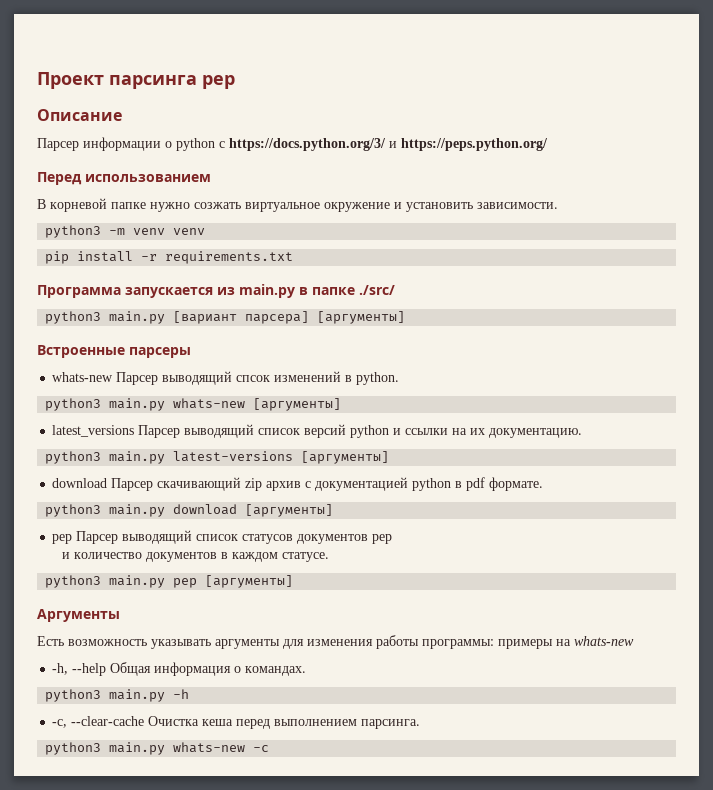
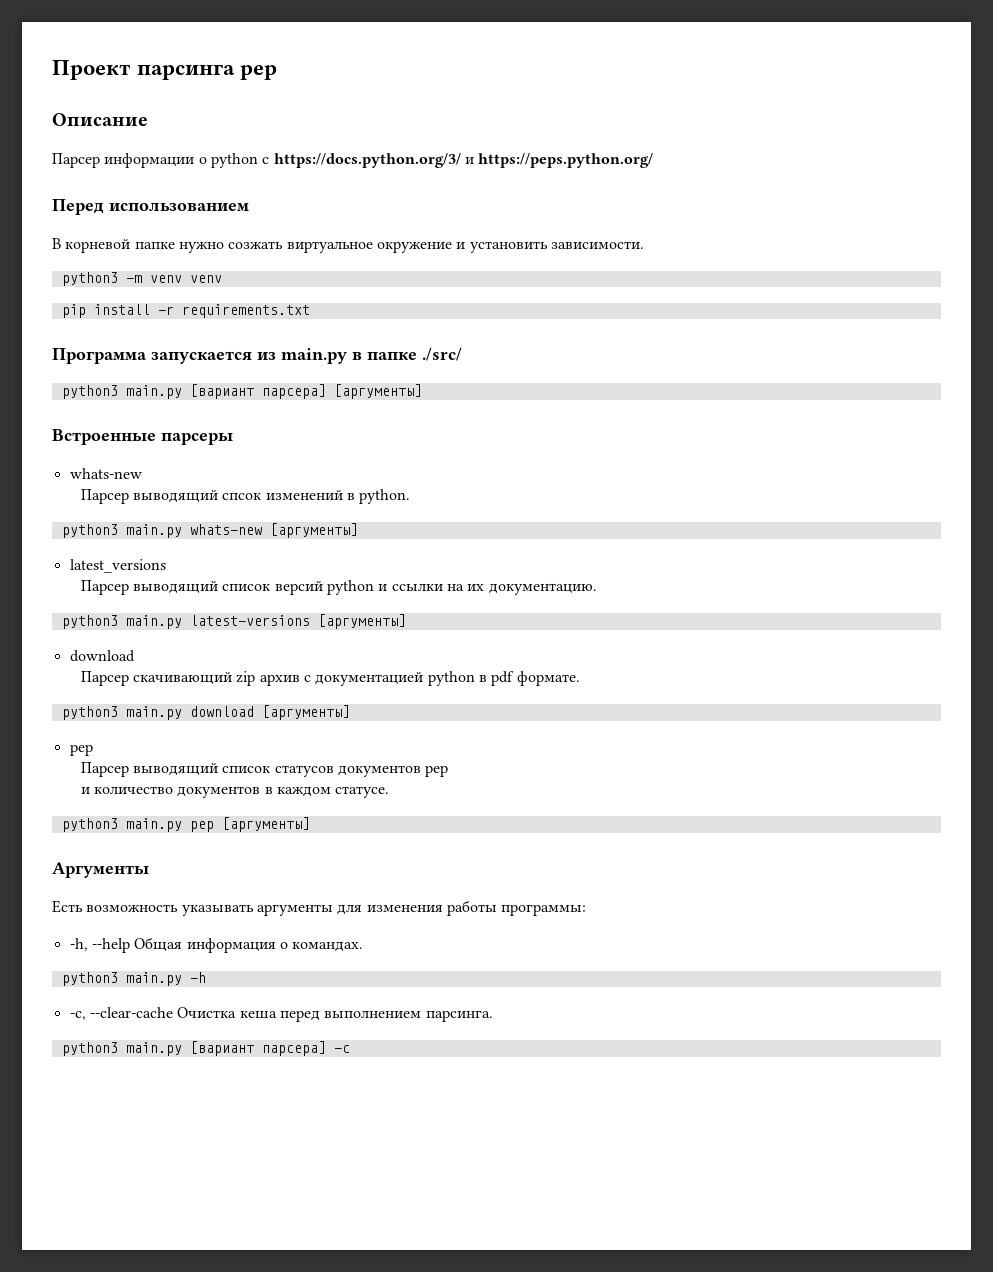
  Встроенные парсеры
- whats-new Парсер выводящий спсок изменений в python.
+ whats-new
+ Парсер выводящий спсок изменений в python.
- latest_versions Парсер выводящий список версий python и ссылки на их документацию.
+ latest_versions
+ Парсер выводящий список версий python и ссылки на их документацию.
  python3 main.py latest-versions [аргументы]
- download Парсер скачивающий zip архив с документацией python в pdf формате.
+ download
+ Парсер скачивающий zip архив с документацией python в pdf формате.
  python3 main.py download [аргументы]
- pep Парсер выводящий список статусов документов pep
+ pep
+ Парсер выводящий список статусов документов pep
- Есть возможность указывать аргументы для изменения работы программы: примеры на whats-new
+ Есть возможность указывать аргументы для изменения работы программы:
- python3 main.py whats-new -c
+ python3 main.py [вариант парсера] -c

